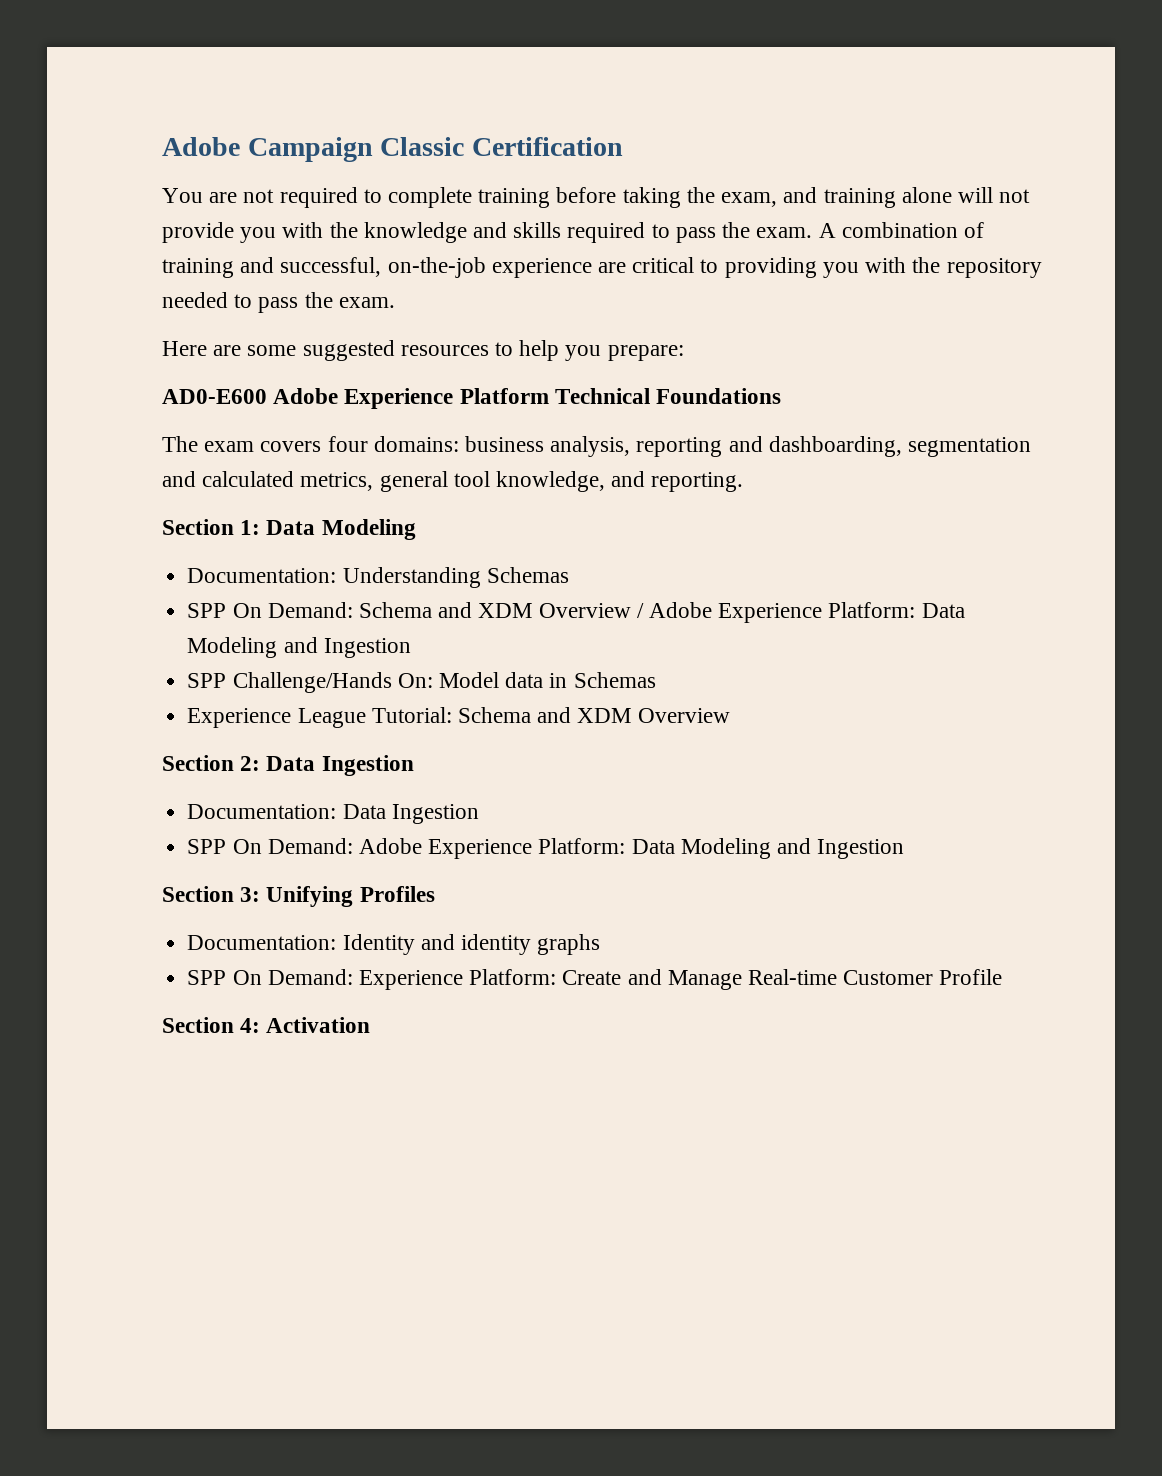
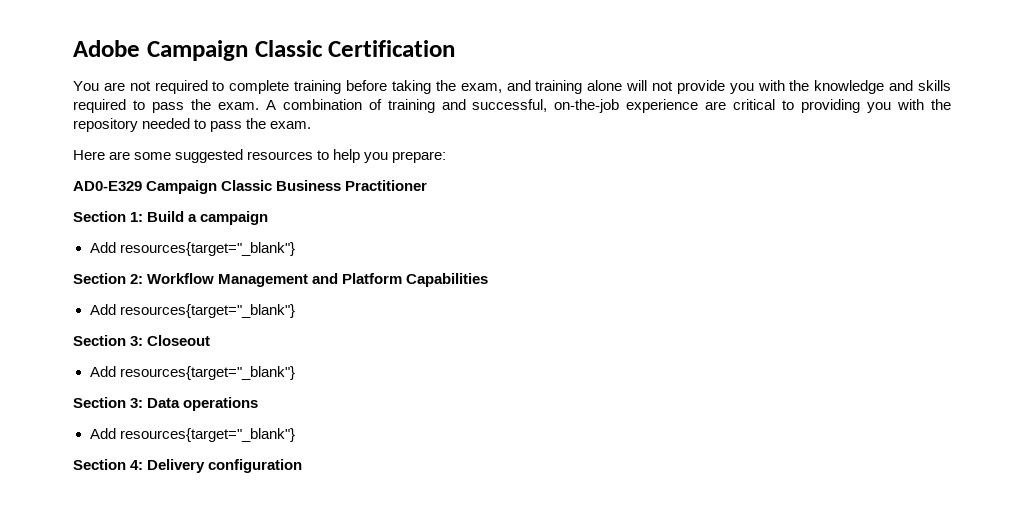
- AD0-E600 Adobe Experience Platform Technical Foundations
- The exam covers four domains: business analysis, reporting and dashboarding, segmentation and calculated metrics, general tool knowledge, and reporting.
- Section 1: Data Modeling
- Documentation: Understanding Schemas
- SPP On Demand: Schema and XDM Overview / Adobe Experience Platform: Data Modeling and Ingestion
- SPP Challenge/Hands On: Model data in Schemas
- Experience League Tutorial: Schema and XDM Overview
- Section 2: Data Ingestion
- Documentation: Data Ingestion
- SPP On Demand: Adobe Experience Platform: Data Modeling and Ingestion
- Section 3: Unifying Profiles
- Documentation: Identity and identity graphs
- SPP On Demand: Experience Platform: Create and Manage Real-time Customer Profile
+ AD0-E329 Campaign Classic Business Practitioner
+ Section 1: Build a campaign
+ Add resources{target="_blank"}
+ Section 2: Workflow Management and Platform Capabilities
+ Add resources{target="_blank"}
+ Section 3: Closeout
+ Add resources{target="_blank"}
+ Section 3: Data operations
+ Add resources{target="_blank"}
- Section 4: Activation
+ Section 4: Delivery configuration

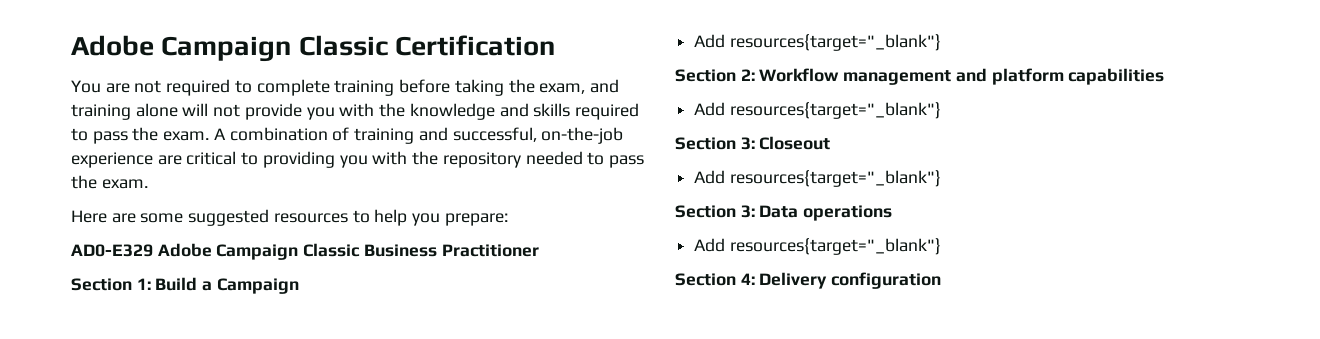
- AD0-E329 Campaign Classic Business Practitioner
+ AD0-E329 Adobe Campaign Classic Business Practitioner
- Section 1: Build a campaign
+ Section 1: Build a Campaign
- Section 2: Workflow Management and Platform Capabilities
+ Section 2: Workflow management and platform capabilities

